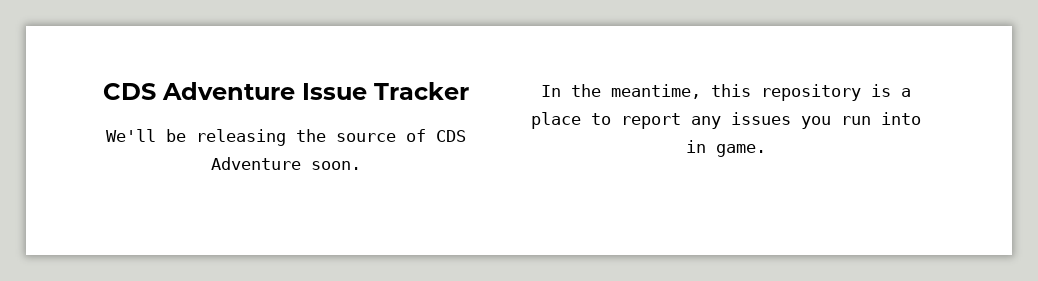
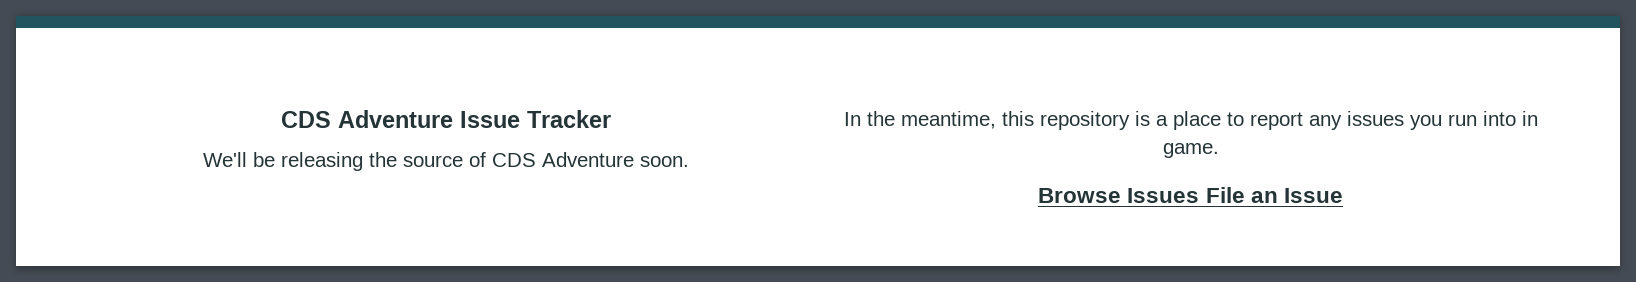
+ Browse Issues File an Issue

